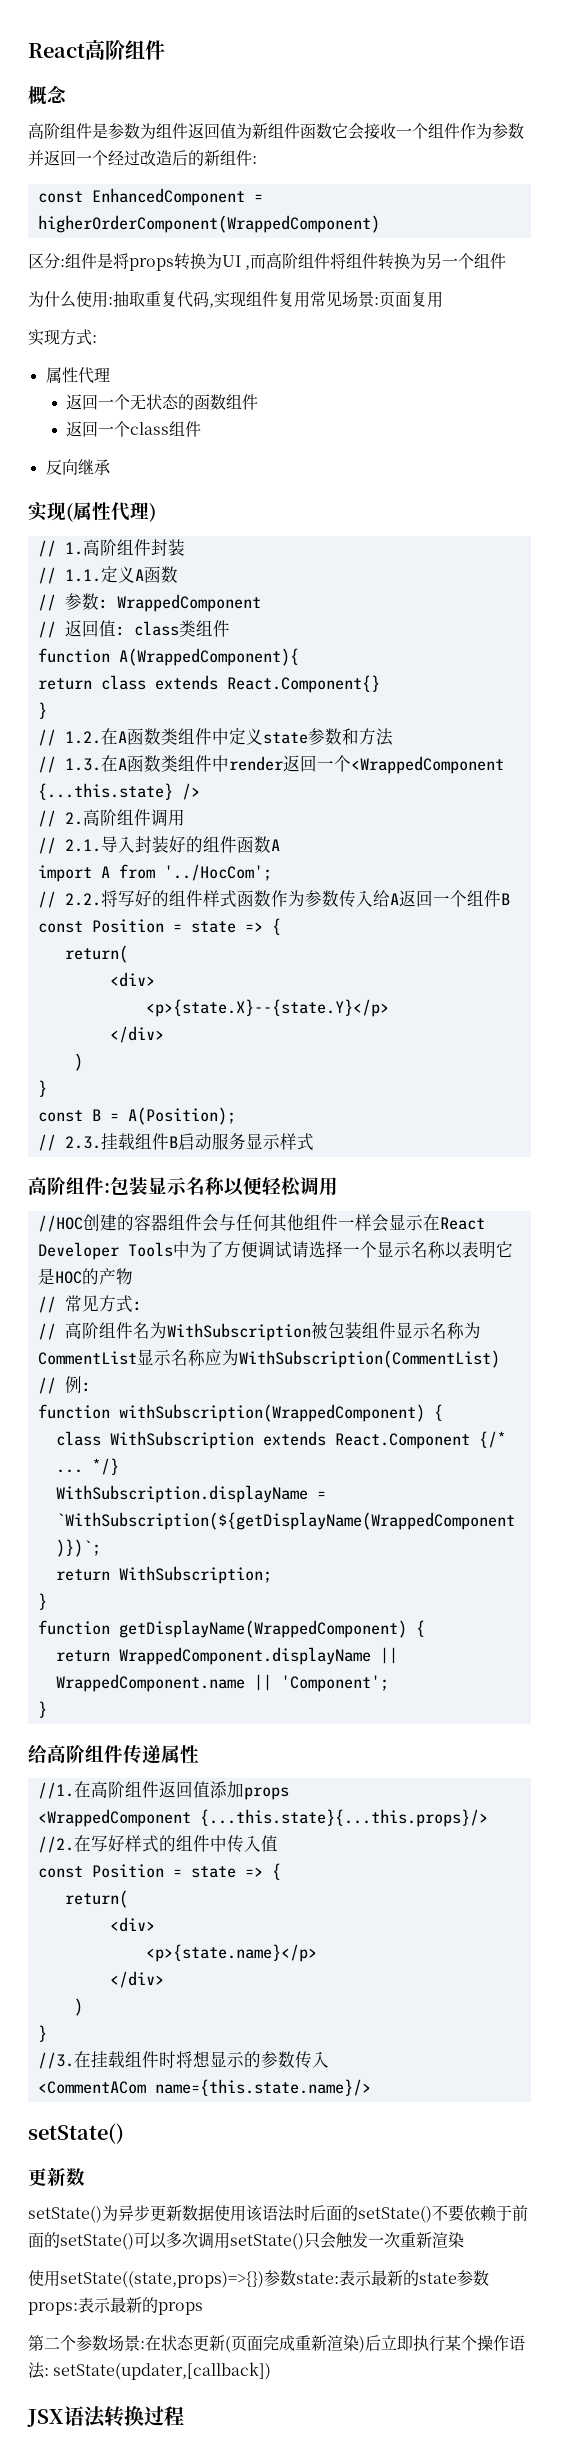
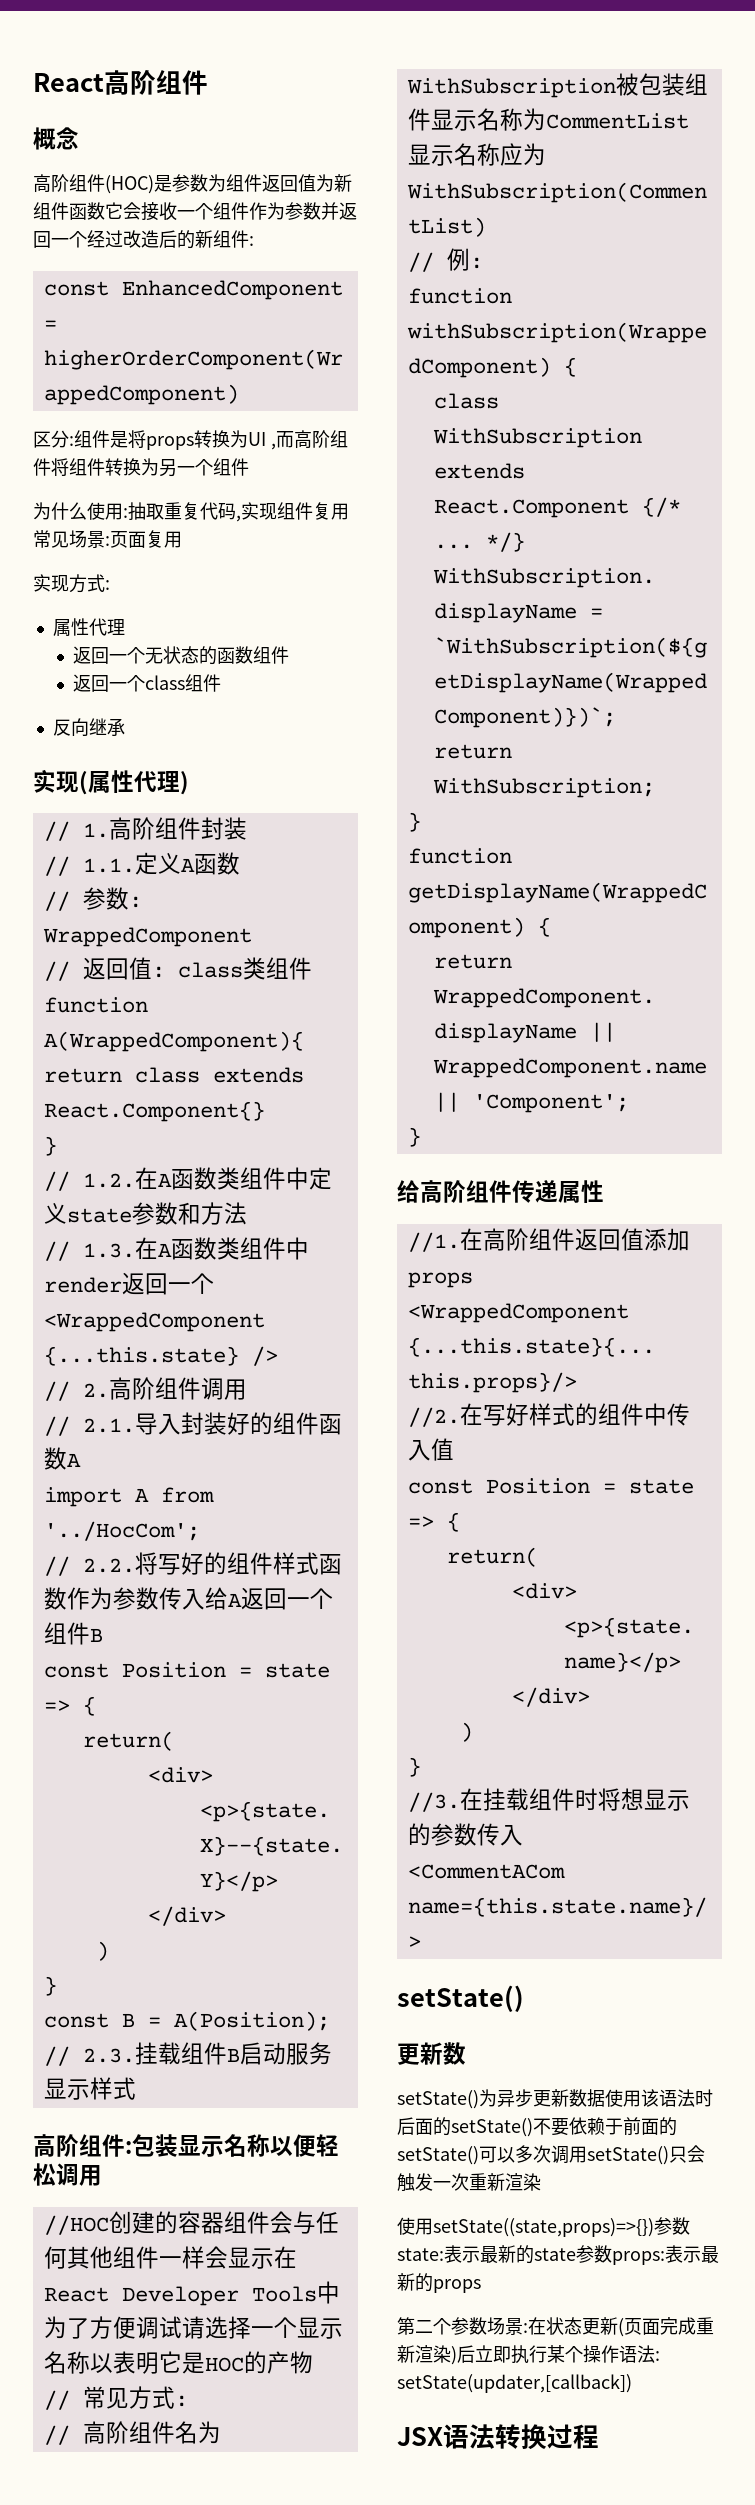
- 高阶组件是参数为组件返回值为新组件函数它会接收一个组件作为参数并返回一个经过改造后的新组件:
+ 高阶组件(HOC)是参数为组件返回值为新组件函数它会接收一个组件作为参数并返回一个经过改造后的新组件:

